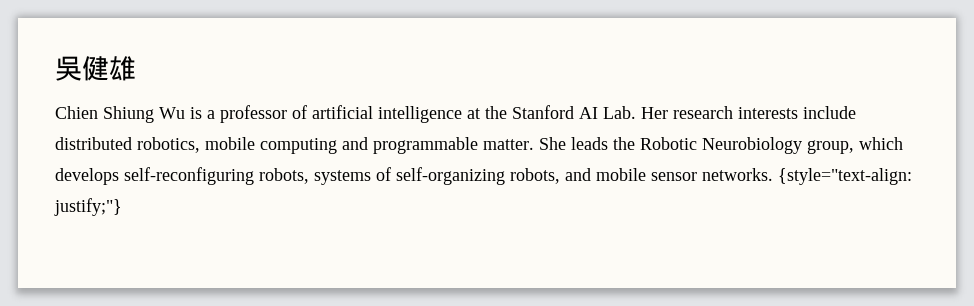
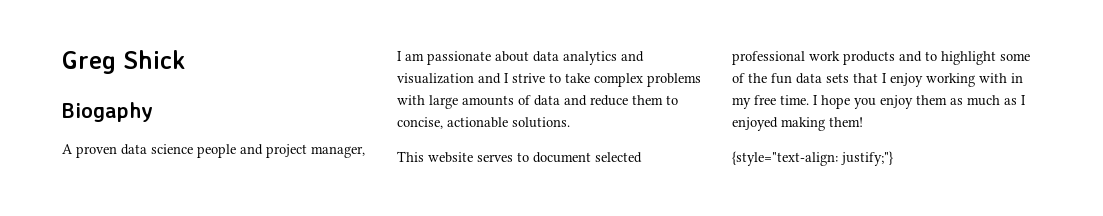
- 吳健雄
- Chien Shiung Wu is a professor of artificial intelligence at the Stanford AI Lab. Her research interests include distributed robotics, mobile computing and programmable matter. She leads the Robotic Neurobiology group, which develops self-reconfiguring robots, systems of self-organizing robots, and mobile sensor networks. {style="text-align: justify;"}
+ Greg Shick
+ Biogaphy
+ A proven data science people and project manager, I am passionate about data analytics and visualization and I strive to take complex problems with large amounts of data and reduce them to concise, actionable solutions.
+ This website serves to document selected professional work products and to highlight some of the fun data sets that I enjoy working with in my free time. I hope you enjoy them as much as I enjoyed making them!
+ {style="text-align: justify;"}

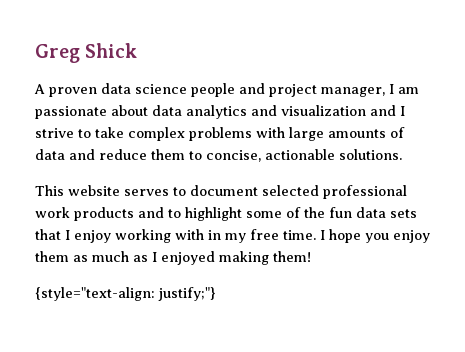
- Biogaphy

